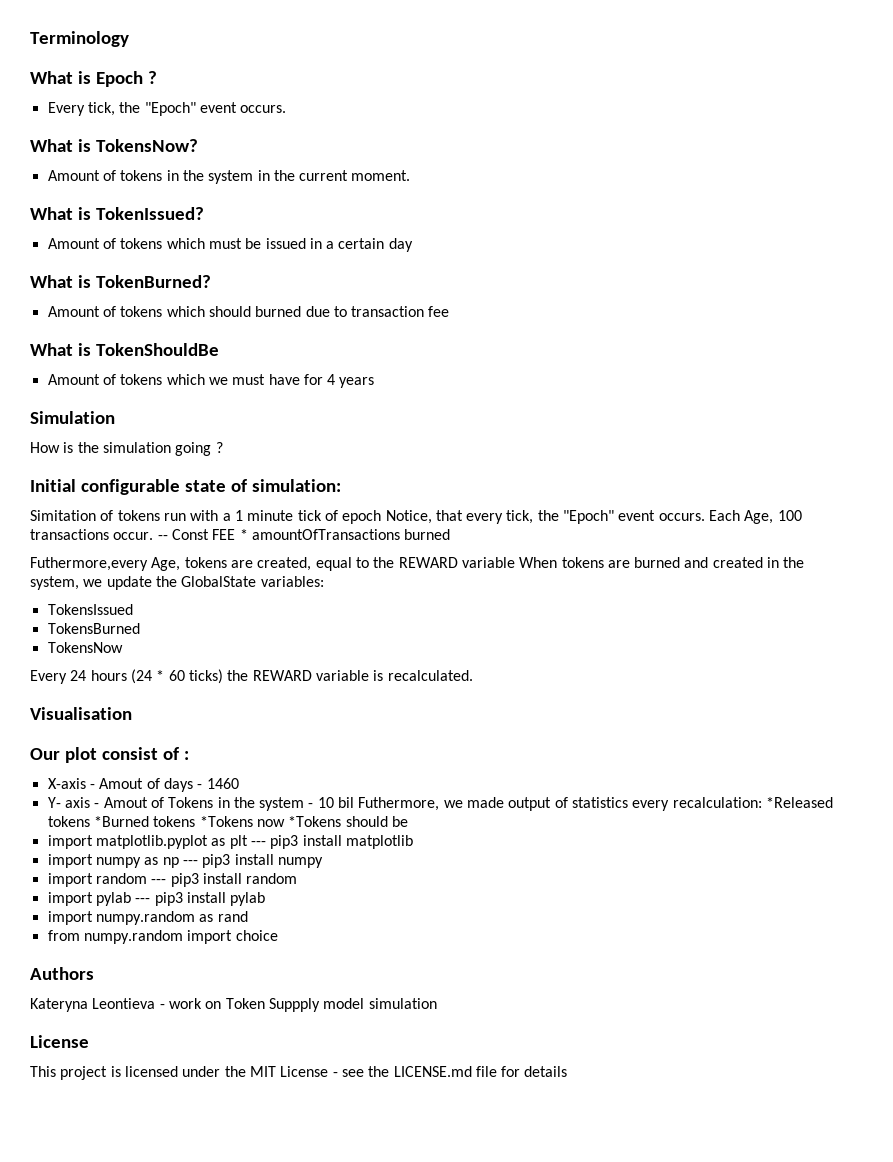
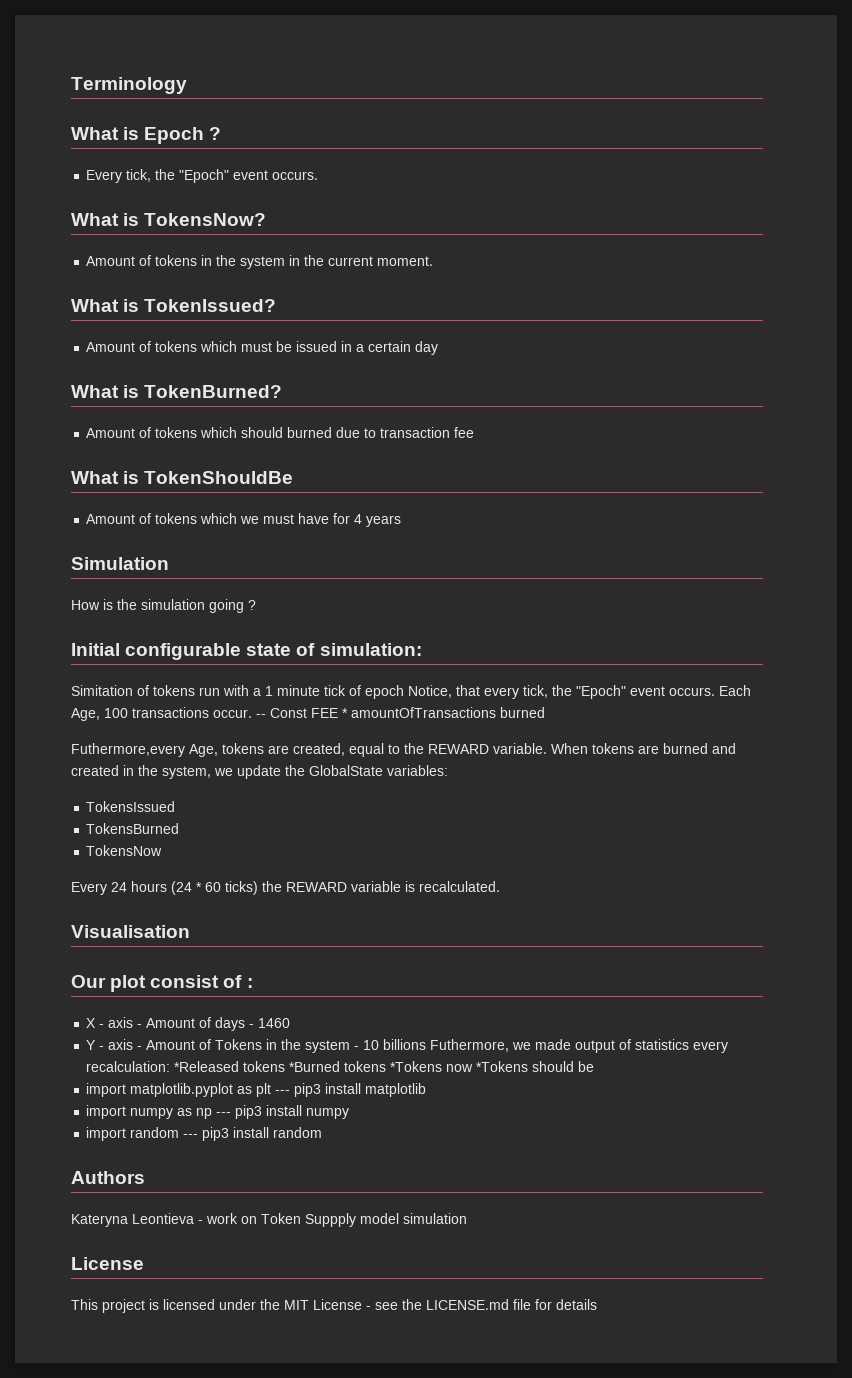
- Futhermore,every Age, tokens are created, equal to the REWARD variable When tokens are burned and created in the system, we update the GlobalState variables:
+ Futhermore,every Age, tokens are created, equal to the REWARD variable. When tokens are burned and created in the system, we update the GlobalState variables:
- X-axis - Amout of days - 1460
+ X - axis - Amount of days - 1460
- Y- axis - Amout of Tokens in the system - 10 bil Futhermore, we made output of statistics every recalculation: *Released tokens *Burned tokens *Tokens now *Tokens should be
+ Y - axis - Amount of Tokens in the system - 10 billions Futhermore, we made output of statistics every recalculation: *Released tokens *Burned tokens *Tokens now *Tokens should be
- import pylab --- pip3 install pylab
- import numpy.random as rand
- from numpy.random import choice

